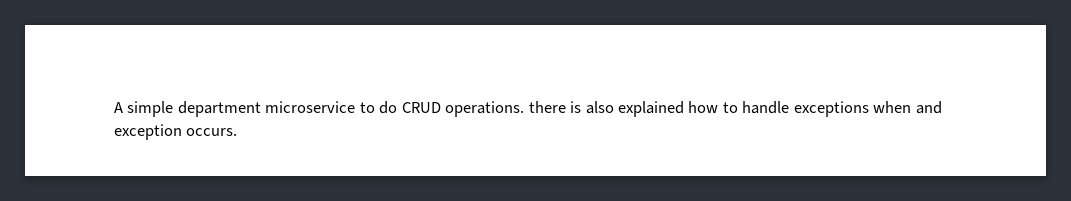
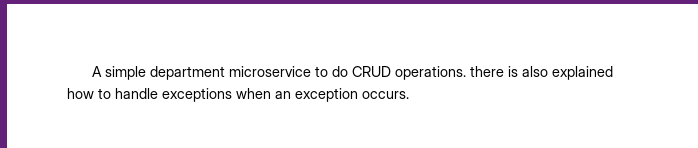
- A simple department microservice to do CRUD operations. there is also explained how to handle exceptions when and exception occurs.
+ A simple department microservice to do CRUD operations. there is also explained how to handle exceptions when an exception occurs.

